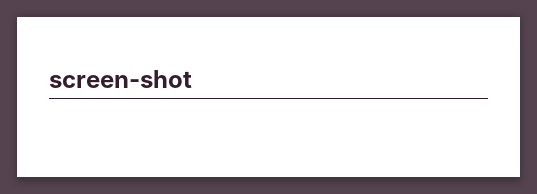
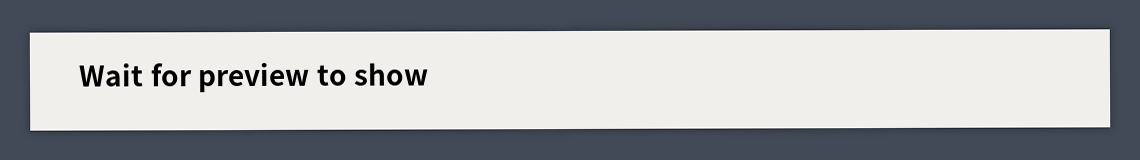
- screen-shot
+ Wait for preview to show

